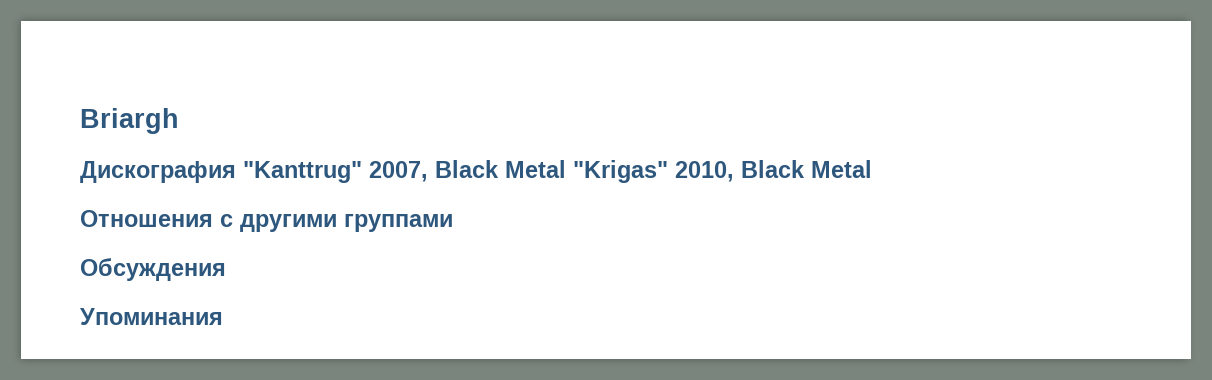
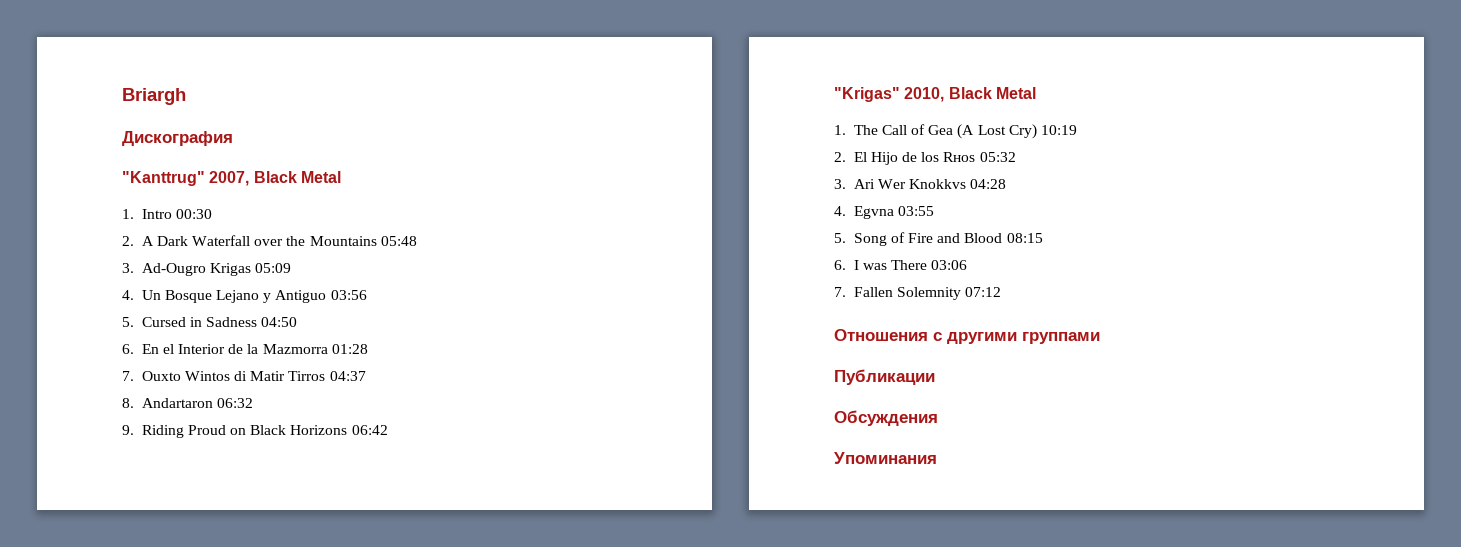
- Дискография "Kanttrug" 2007, Black Metal "Krigas" 2010, Black Metal
+ Дискография
+ "Kanttrug" 2007, Black Metal
+ 1. Intro 00:30
+ 2. A Dark Waterfall over the Mountains 05:48
+ 3. Ad-Ougro Krigas 05:09
+ 4. Un Bosque Lejano y Antiguo 03:56
+ 5. Cursed in Sadness 04:50
+ 6. En el Interior de la Mazmorra 01:28
+ 7. Ouxto Wintos di Matir Tirros 04:37
+ 8. Andartaron 06:32
+ 9. Riding Proud on Black Horizons 06:42
+ "Krigas" 2010, Black Metal
+ 1. The Call of Gea (A Lost Cry) 10:19
+ 2. El Hijo de los Rнos 05:32
+ 3. Ari Wer Knokkvs 04:28
+ 4. Egvna 03:55
+ 5. Song of Fire and Blood 08:15
+ 6. I was There 03:06
+ 7. Fallen Solemnity 07:12
+ Публикации

